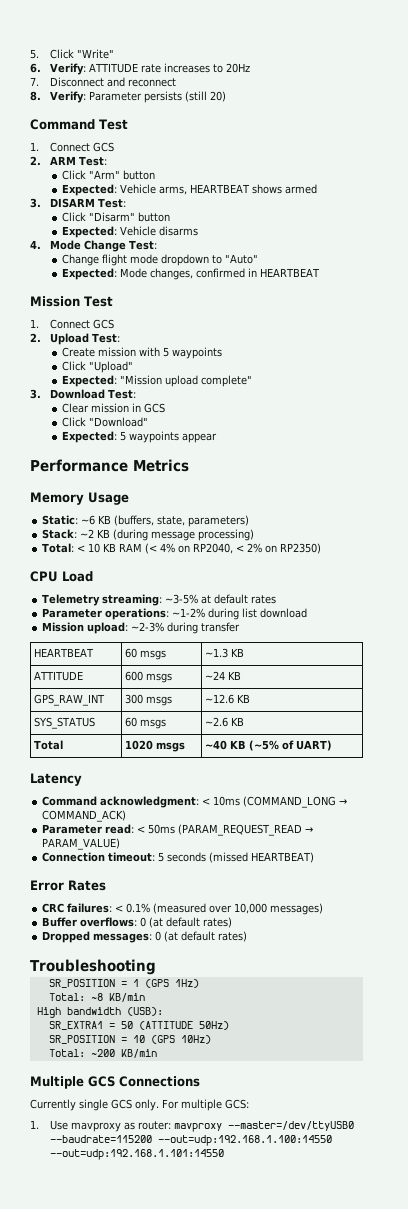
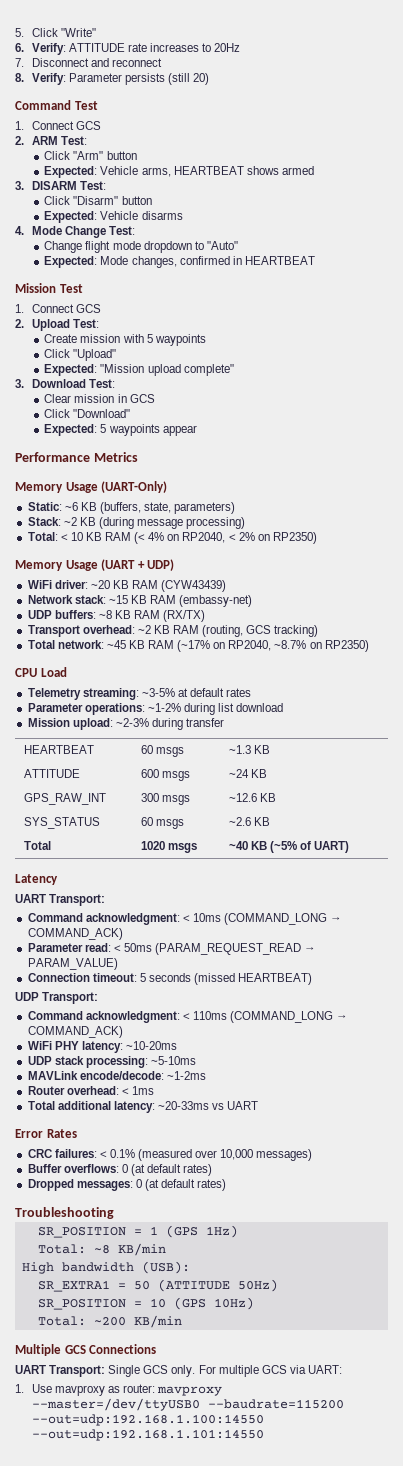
- Memory Usage
+ Memory Usage (UART-Only)
+ Memory Usage (UART + UDP)
+ WiFi driver: ~20 KB RAM (CYW43439)
+ Network stack: ~15 KB RAM (embassy-net)
+ UDP buffers: ~8 KB RAM (RX/TX)
+ Transport overhead: ~2 KB RAM (routing, GCS tracking)
+ Total network: ~45 KB RAM (~17% on RP2040, ~8.7% on RP2350)
  Latency
+ UART Transport:
+ UDP Transport:
+ Command acknowledgment: < 110ms (COMMAND_LONG → COMMAND_ACK)
+ WiFi PHY latency: ~10-20ms
+ UDP stack processing: ~5-10ms
+ MAVLink encode/decode: ~1-2ms
+ Router overhead: < 1ms
+ Total additional latency: ~20-33ms vs UART
- Currently single GCS only.
+ UART Transport: Single GCS only.
- For multiple GCS:
+ For multiple GCS via UART:

